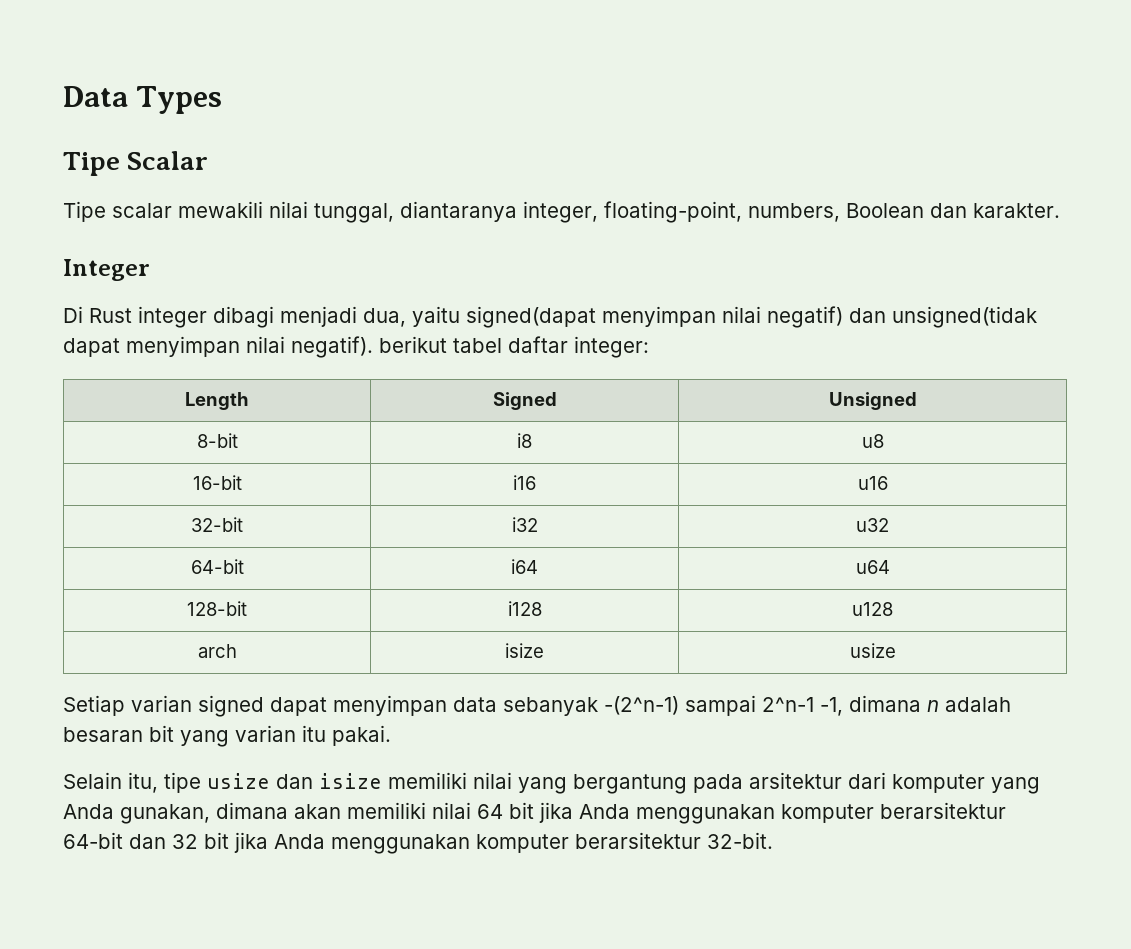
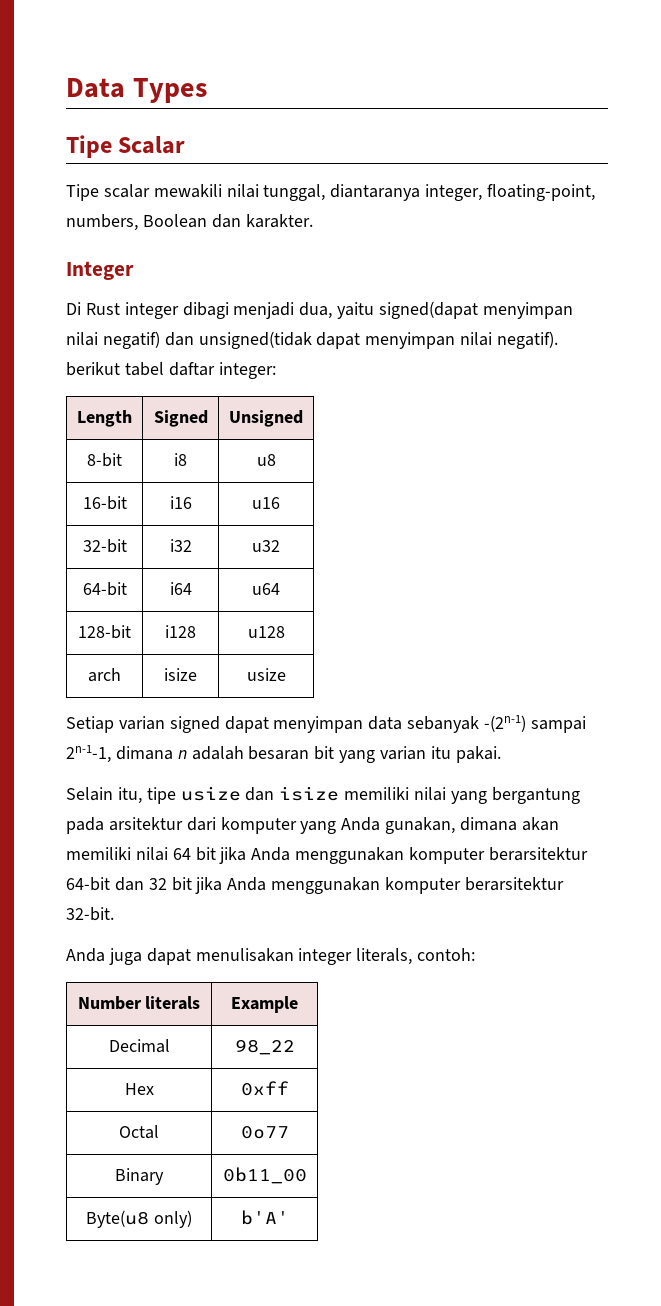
- Setiap varian signed dapat menyimpan data sebanyak -(2^n-1) sampai 2^n-1 -1, dimana n adalah besaran bit yang varian itu pakai.
+ Setiap varian signed dapat menyimpan data sebanyak -(2n-1) sampai 2n-1-1, dimana n adalah besaran bit yang varian itu pakai.
+ Anda juga dapat menulisakan integer literals, contoh:
+ Number literals | Example
+ Decimal | 98_22
+ Hex | 0xff
+ Octal | 0o77
+ Binary | 0b11_00
+ Byte(u8 only) | b'A'

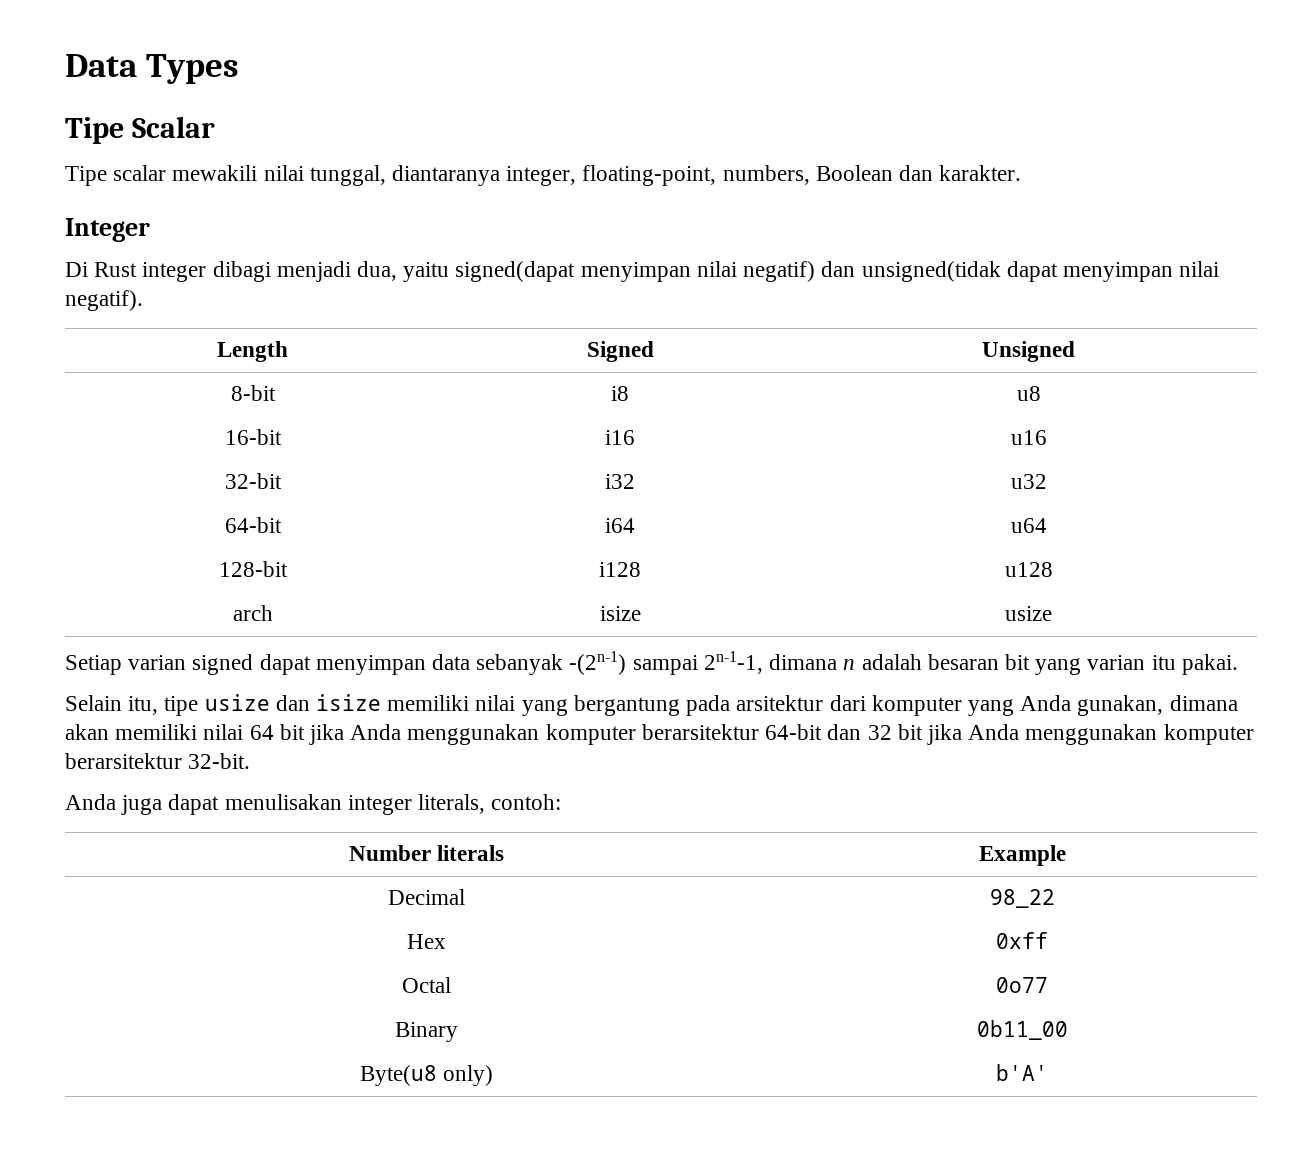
- Di Rust integer dibagi menjadi dua, yaitu signed(dapat menyimpan nilai negatif) dan unsigned(tidak dapat menyimpan nilai negatif). berikut tabel daftar integer:
+ Di Rust integer dibagi menjadi dua, yaitu signed(dapat menyimpan nilai negatif) dan unsigned(tidak dapat menyimpan nilai negatif).

